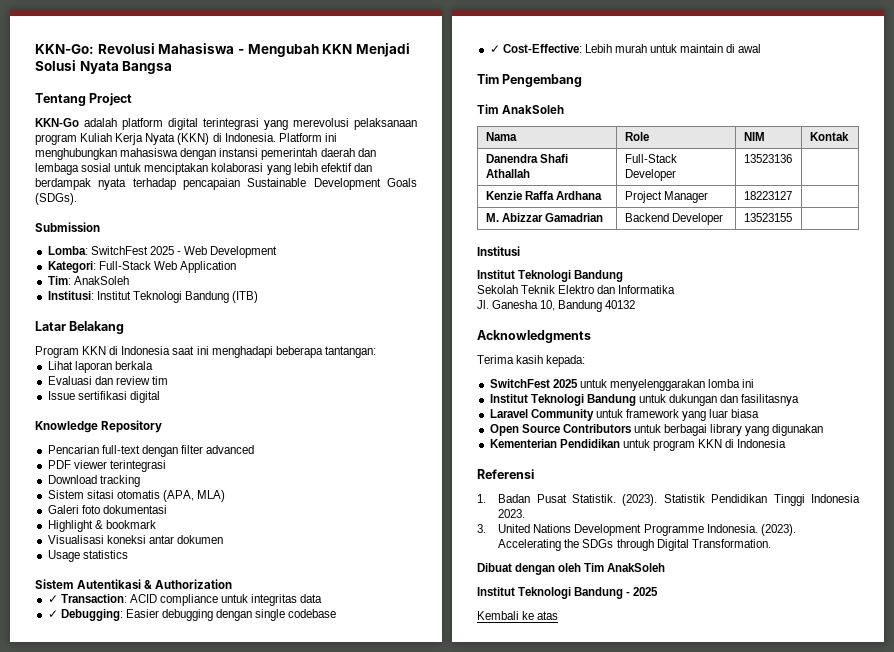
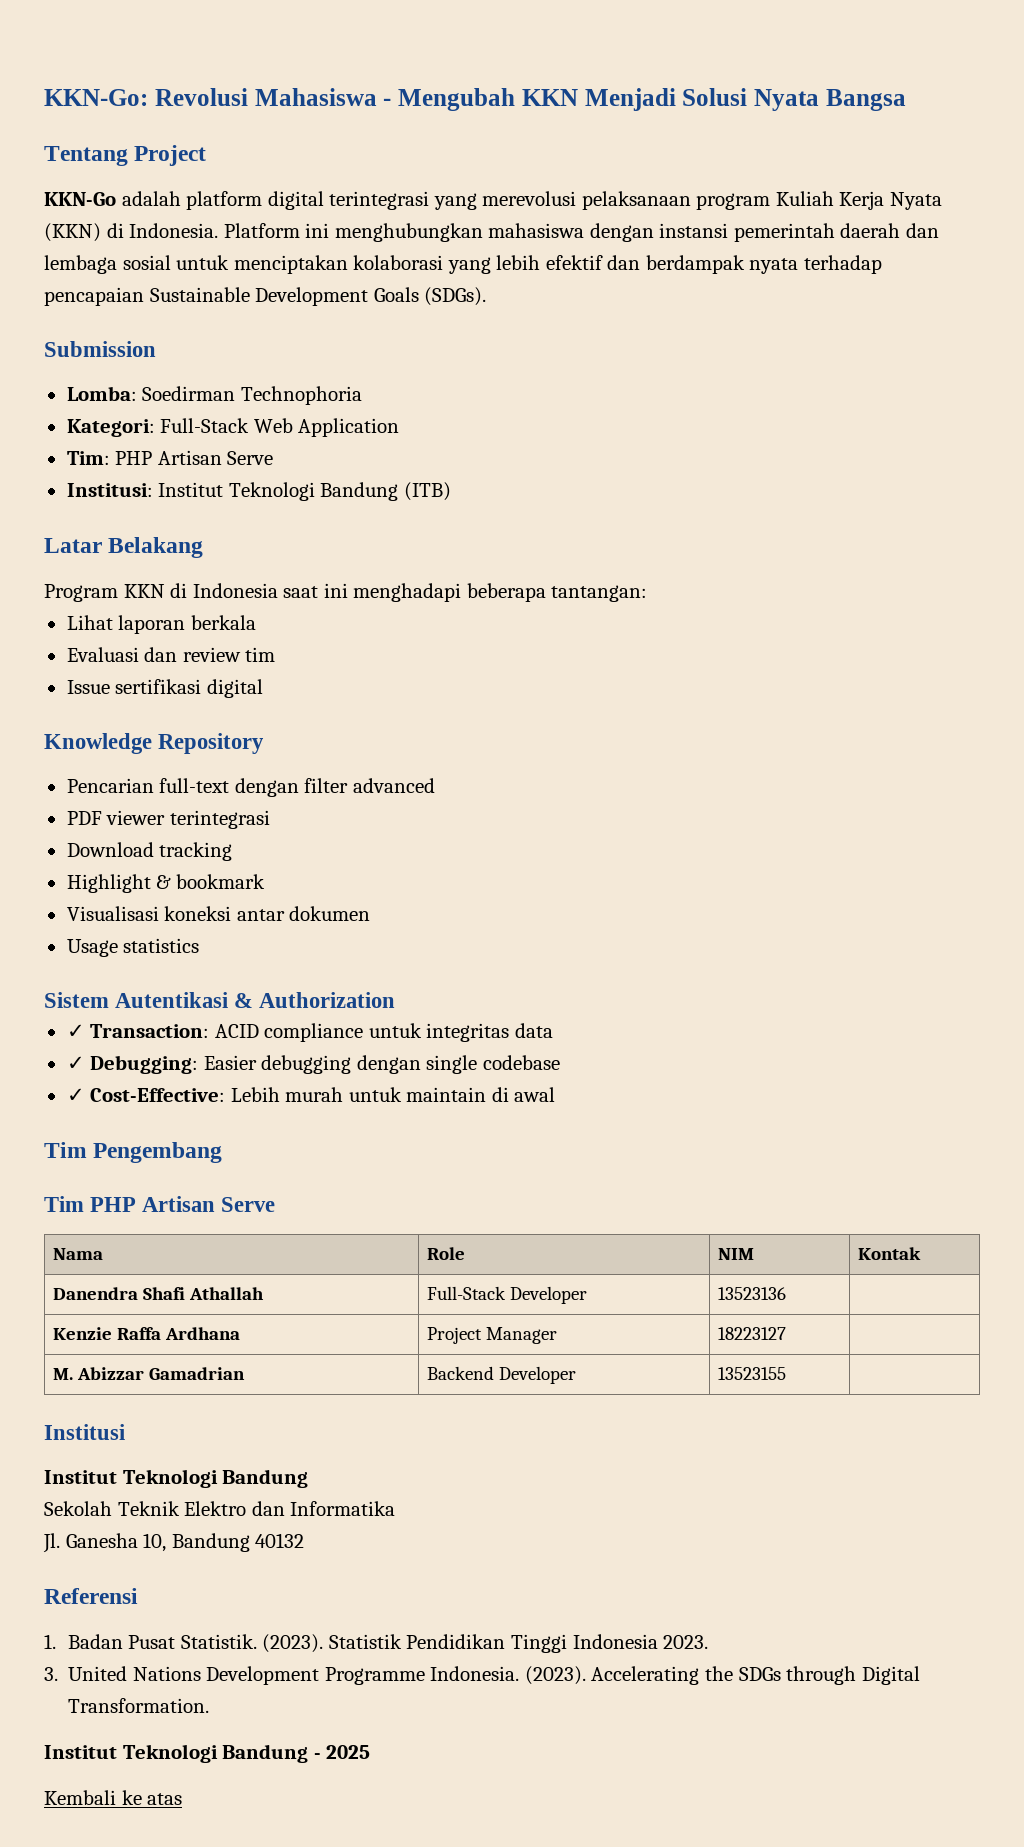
- Lomba: SwitchFest 2025 - Web Development
+ Lomba: Soedirman Technophoria
- Tim: AnakSoleh
+ Tim: PHP Artisan Serve
- Sistem sitasi otomatis (APA, MLA)
- Galeri foto dokumentasi
  Tim Pengembang
- Tim AnakSoleh
+ Tim PHP Artisan Serve
- Acknowledgments
- Terima kasih kepada:
- SwitchFest 2025 untuk menyelenggarakan lomba ini
- Institut Teknologi Bandung untuk dukungan dan fasilitasnya
- Laravel Community untuk framework yang luar biasa
- Open Source Contributors untuk berbagai library yang digunakan
- Kementerian Pendidikan untuk program KKN di Indonesia
- Dibuat dengan oleh Tim AnakSoleh

